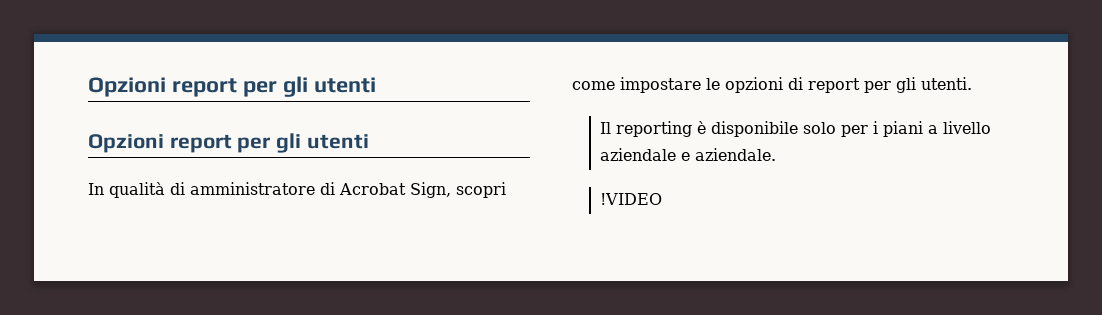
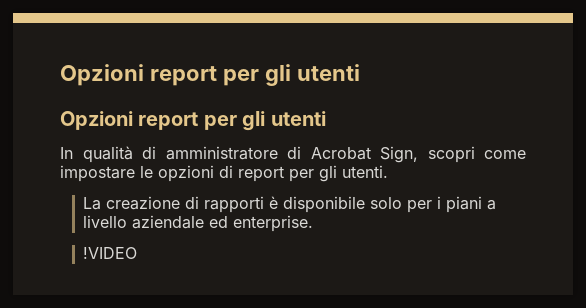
- Il reporting è disponibile solo per i piani a livello aziendale e aziendale.
+ La creazione di rapporti è disponibile solo per i piani a livello aziendale ed enterprise.

